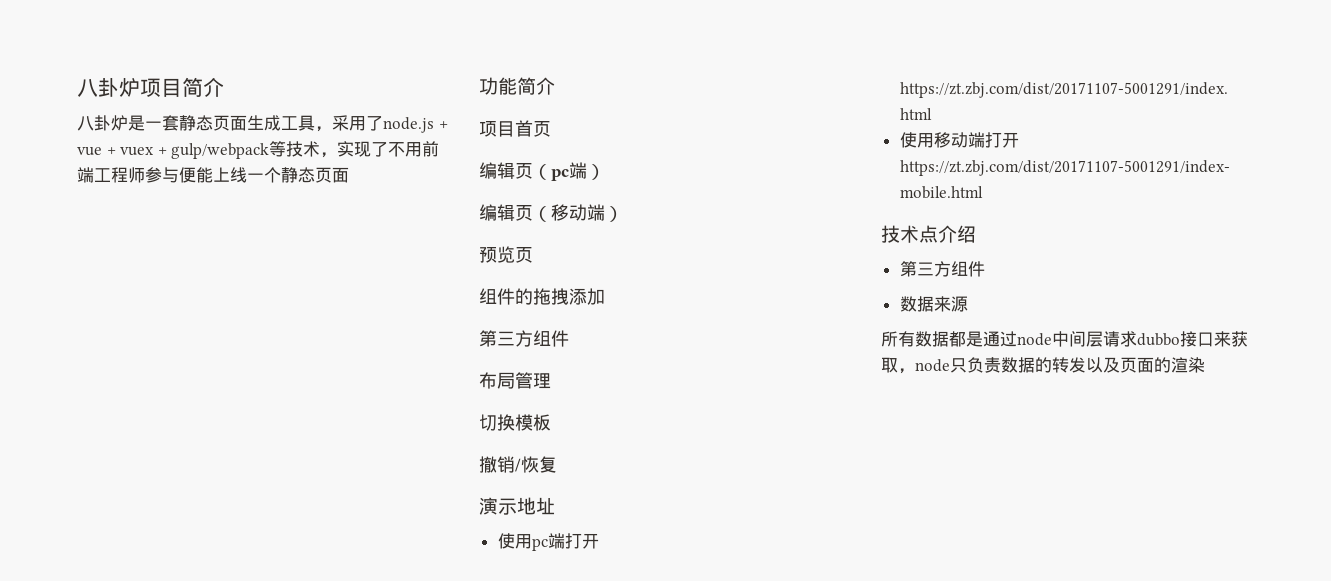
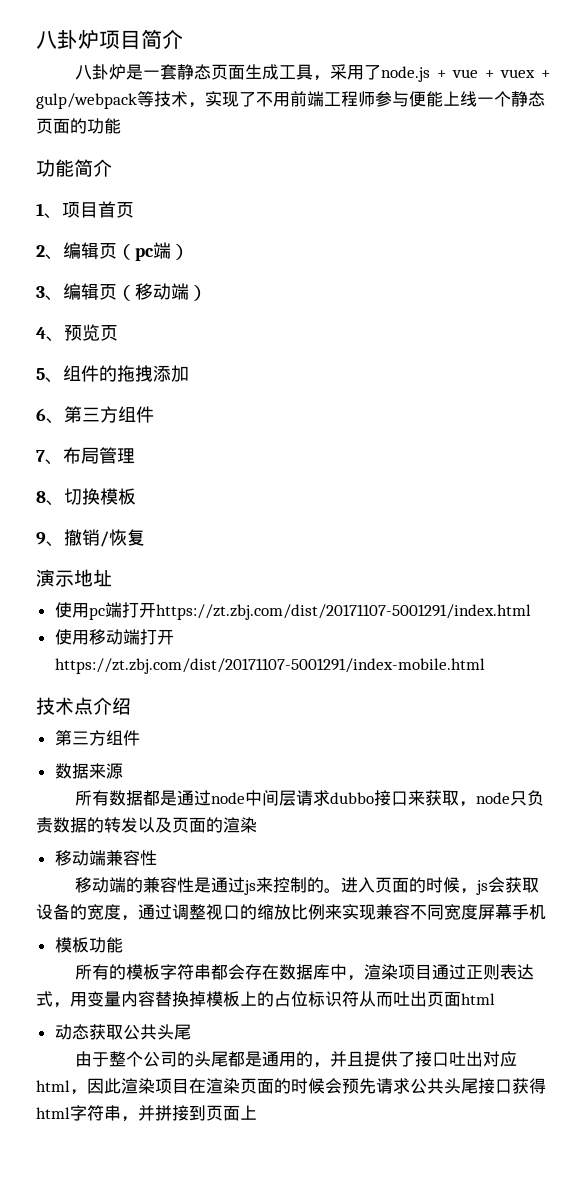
- 八卦炉是一套静态页面生成工具，采用了node.js + vue + vuex + gulp/webpack等技术，实现了不用前端工程师参与便能上线一个静态页面
+ 八卦炉是一套静态页面生成工具，采用了node.js + vue + vuex + gulp/webpack等技术，实现了不用前端工程师参与便能上线一个静态页面的功能
- 项目首页
+ 1、项目首页
- 编辑页（pc端）
+ 2、编辑页（pc端）
- 编辑页（移动端）
+ 3、编辑页（移动端）
- 预览页
+ 4、预览页
- 组件的拖拽添加
- 第三方组件
- 布局管理
+ 5、组件的拖拽添加
+ 6、第三方组件
+ 7、布局管理
- 切换模板
+ 8、切换模板
- 撤销/恢复
+ 9、撤销/恢复
+ 移动端兼容性
+ 移动端的兼容性是通过js来控制的。进入页面的时候，js会获取设备的宽度，通过调整视口的缩放比例来实现兼容不同宽度屏幕手机
+ 模板功能
+ 所有的模板字符串都会存在数据库中，渲染项目通过正则表达式，用变量内容替换掉模板上的占位标识符从而吐出页面html
+ 动态获取公共头尾
+ 由于整个公司的头尾都是通用的，并且提供了接口吐出对应html，因此渲染项目在渲染页面的时候会预先请求公共头尾接口获得html字符串，并拼接到页面上

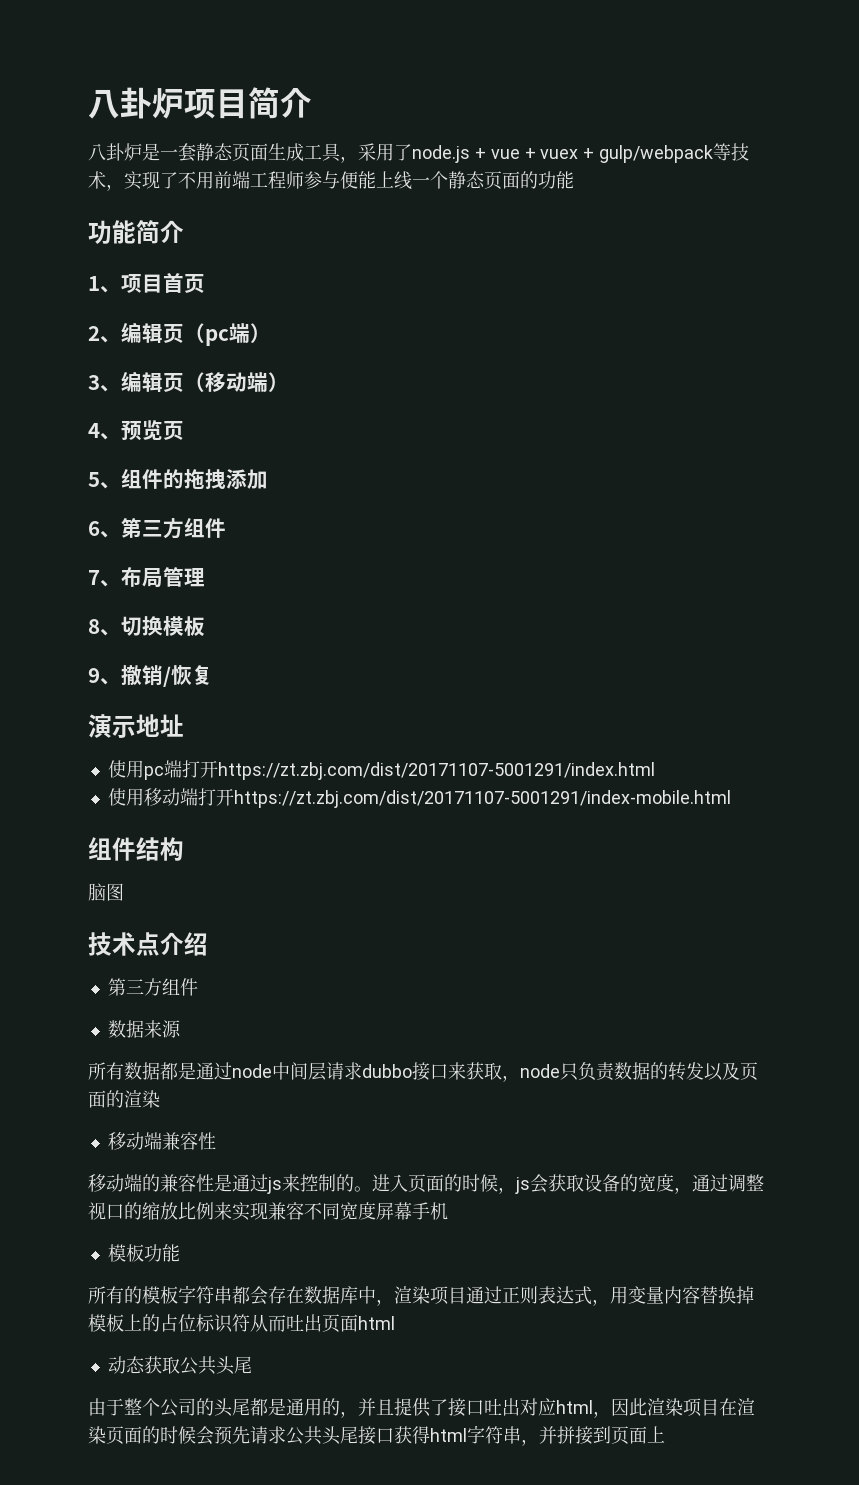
+ 组件结构
+ 脑图

